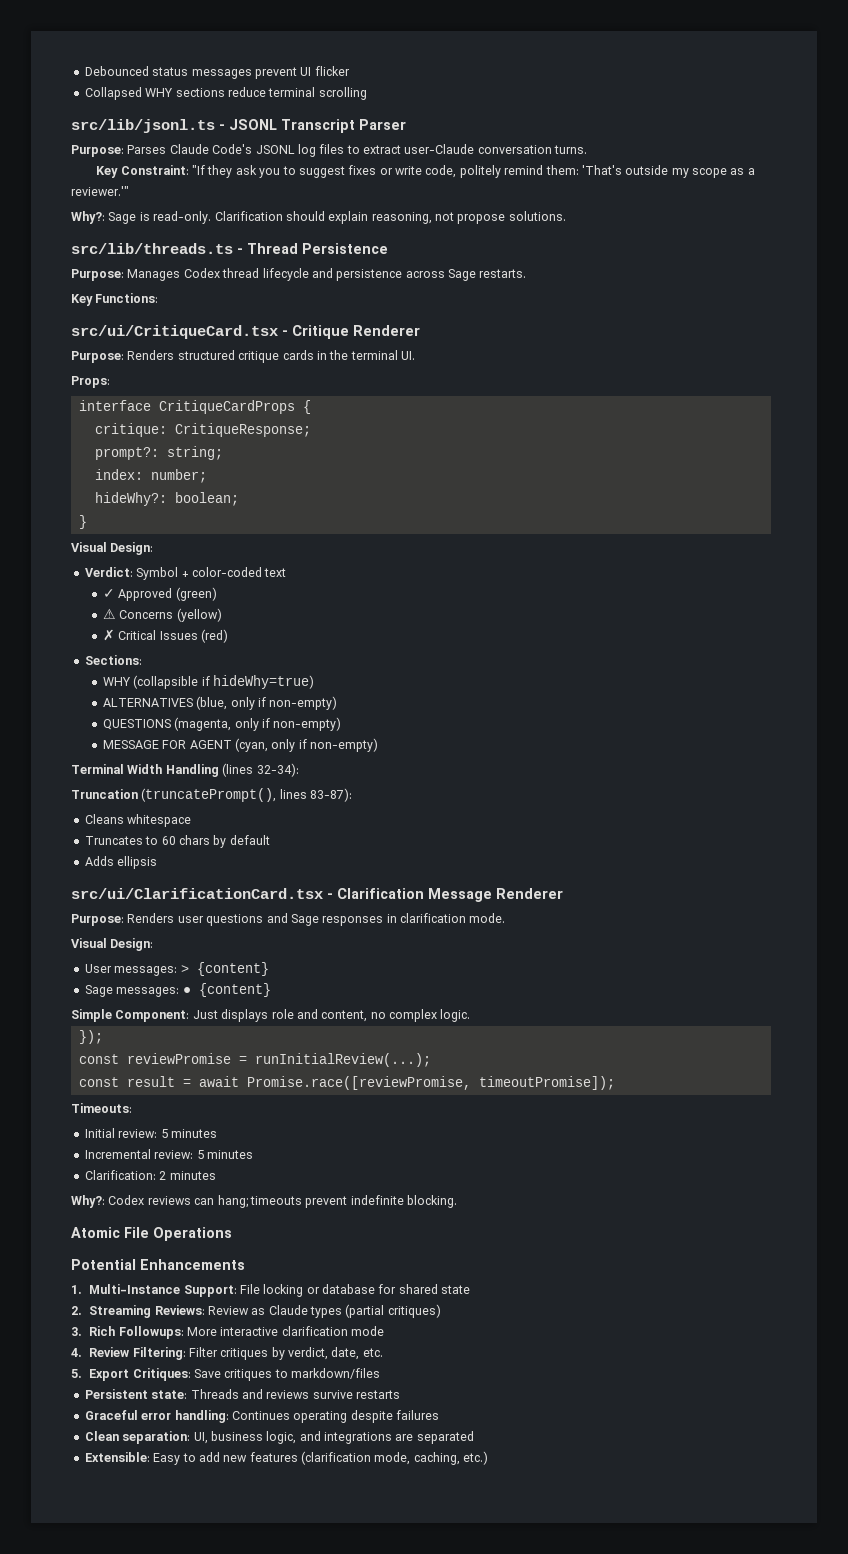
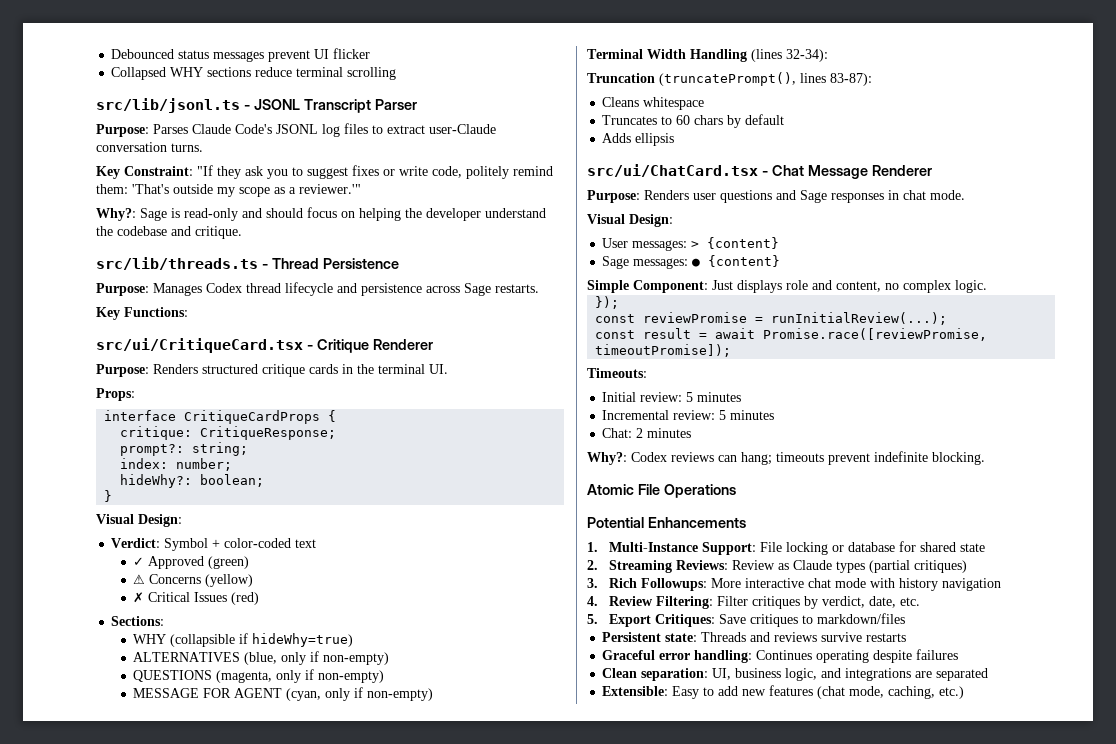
- Why?: Sage is read-only. Clarification should explain reasoning, not propose solutions.
+ Why?: Sage is read-only and should focus on helping the developer understand the codebase and critique.
- src/ui/ClarificationCard.tsx - Clarification Message Renderer
+ src/ui/ChatCard.tsx - Chat Message Renderer
- Purpose: Renders user questions and Sage responses in clarification mode.
+ Purpose: Renders user questions and Sage responses in chat mode.
- Clarification: 2 minutes
+ Chat: 2 minutes
- 3. Rich Followups: More interactive clarification mode
+ 3. Rich Followups: More interactive chat mode with history navigation
- Extensible: Easy to add new features (clarification mode, caching, etc.)
+ Extensible: Easy to add new features (chat mode, caching, etc.)

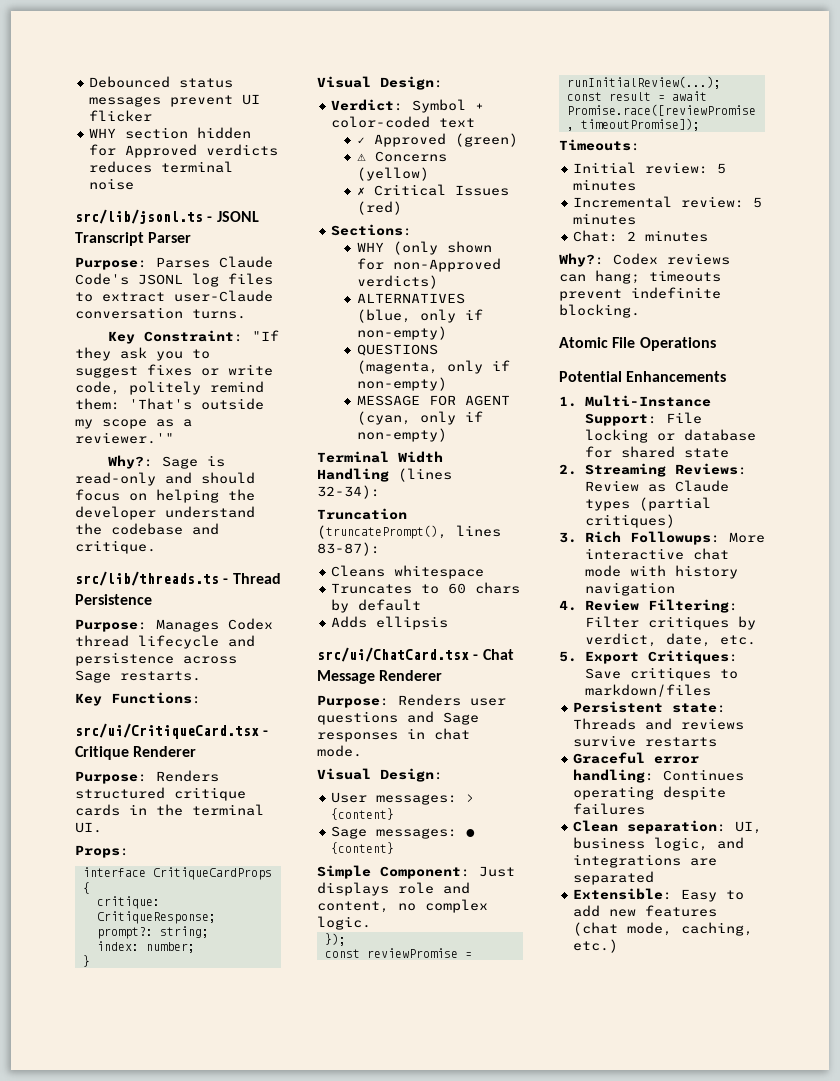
- Collapsed WHY sections reduce terminal scrolling
+ WHY section hidden for Approved verdicts reduces terminal noise
- hideWhy?: boolean;
- WHY (collapsible if hideWhy=true)
+ WHY (only shown for non-Approved verdicts)

